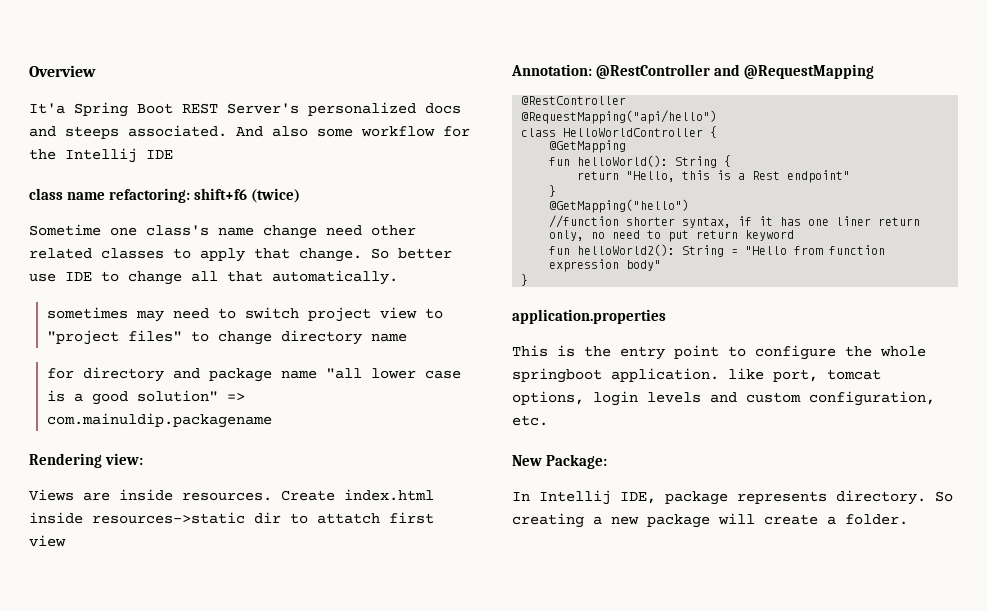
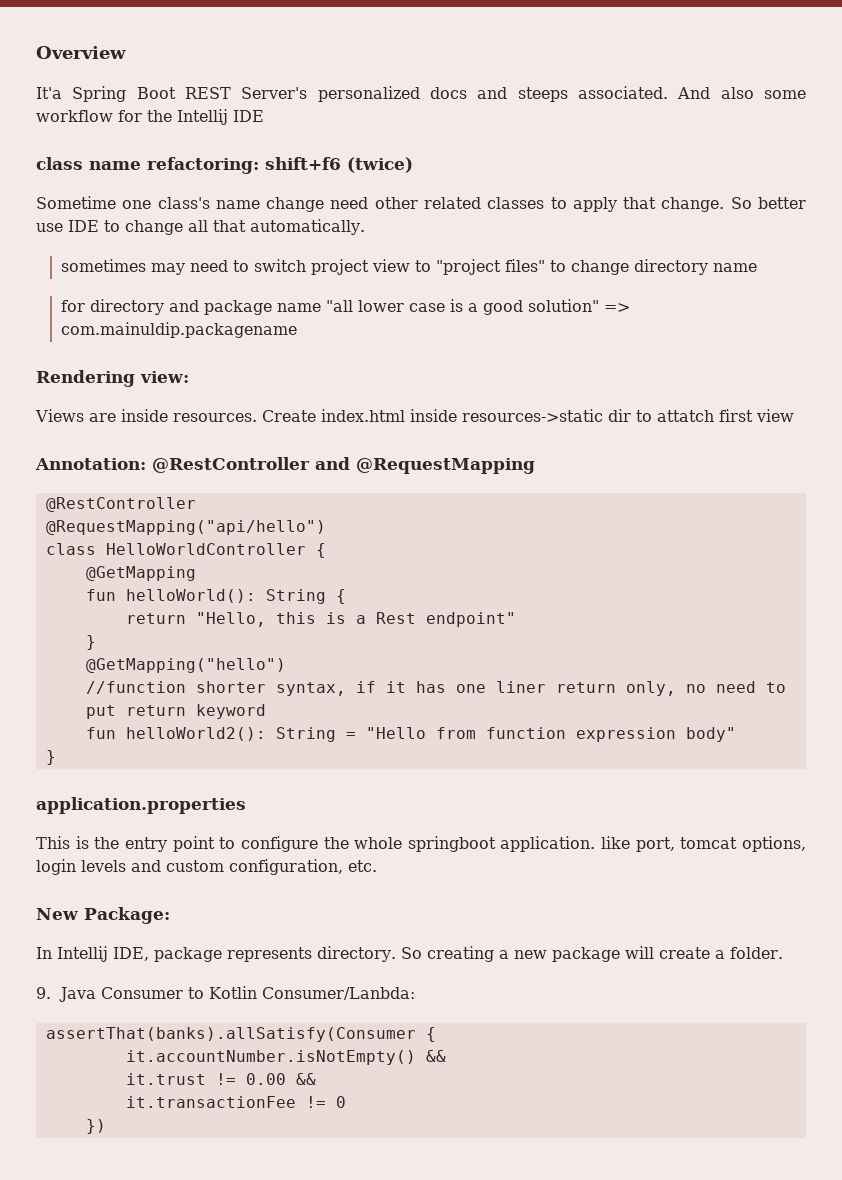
+ 9. Java Consumer to Kotlin Consumer/Lanbda:
+ assertThat(banks).allSatisfy(Consumer {
+ it.accountNumber.isNotEmpty() &&
+ it.trust != 0.00 &&
+ it.transactionFee != 0
+ })

